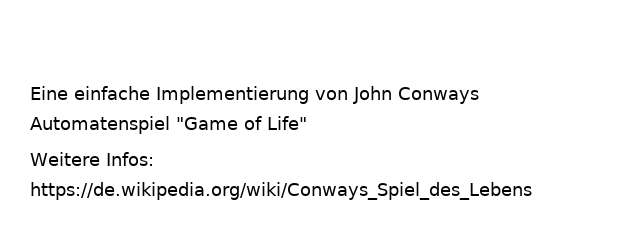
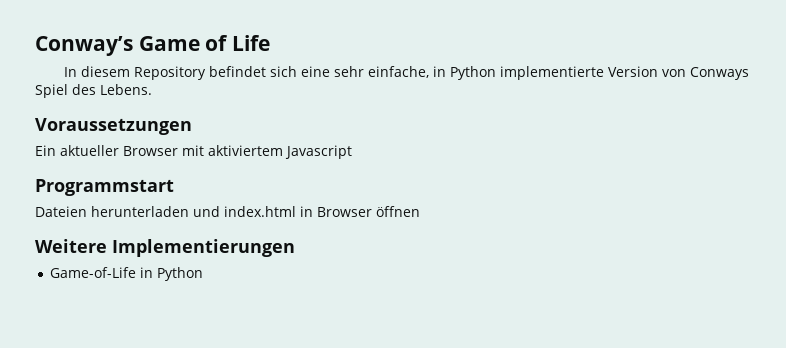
- Eine einfache Implementierung von John Conways Automatenspiel "Game of Life"
- Weitere Infos: https://de.wikipedia.org/wiki/Conways_Spiel_des_Lebens
+ Conway’s Game of Life
+ In diesem Repository befindet sich eine sehr einfache, in Python implementierte Version von Conways Spiel des Lebens.
+ Voraussetzungen
+ Ein aktueller Browser mit aktiviertem Javascript
+ Programmstart
+ Dateien herunterladen und index.html in Browser öffnen
+ Weitere Implementierungen
+ Game-of-Life in Python

